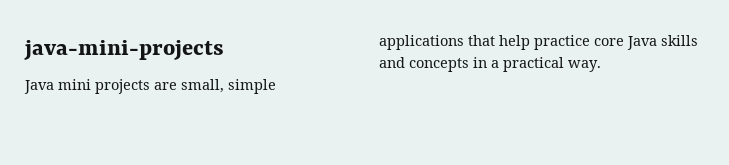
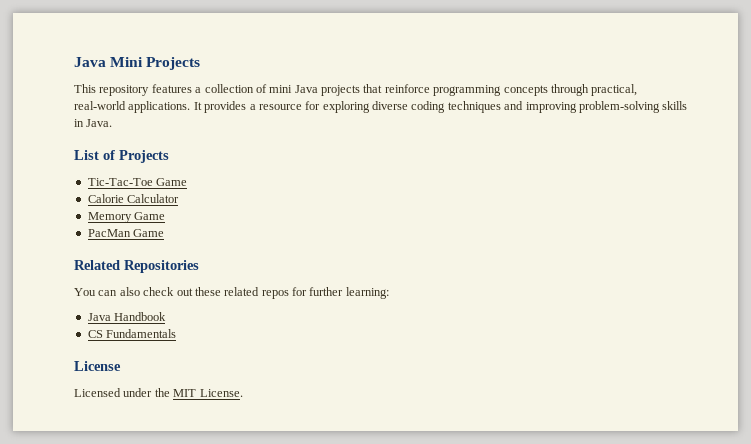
- java-mini-projects
- Java mini projects are small, simple applications that help practice core Java skills and concepts in a practical way.
+ Java Mini Projects
+ This repository features a collection of mini Java projects that reinforce programming concepts through practical, real-world applications. It provides a resource for exploring diverse coding techniques and improving problem-solving skills in Java.
+ List of Projects
+ Tic-Tac-Toe Game
+ Calorie Calculator
+ Memory Game
+ PacMan Game
+ Related Repositories
+ You can also check out these related repos for further learning:
+ Java Handbook
+ CS Fundamentals
+ License
+ Licensed under the MIT License.

